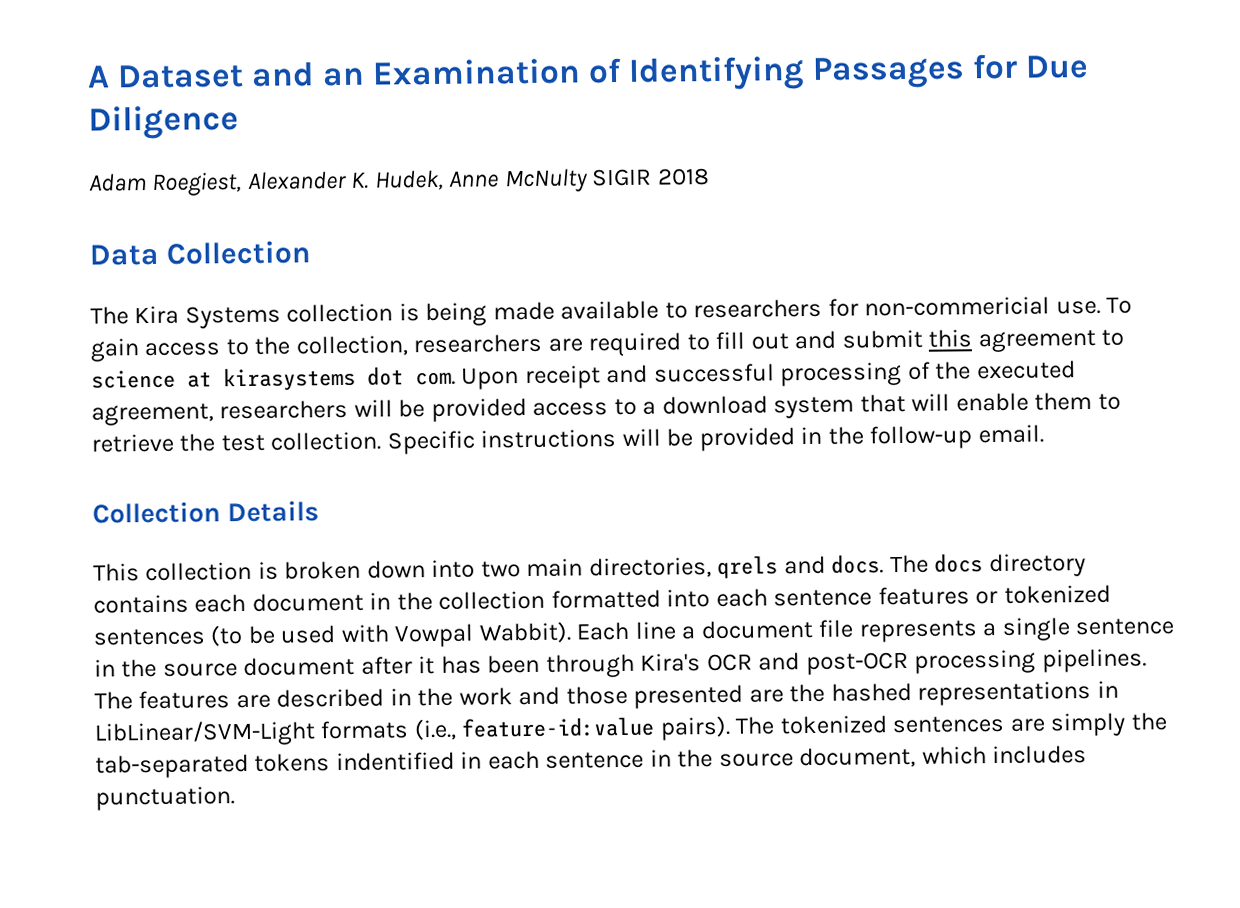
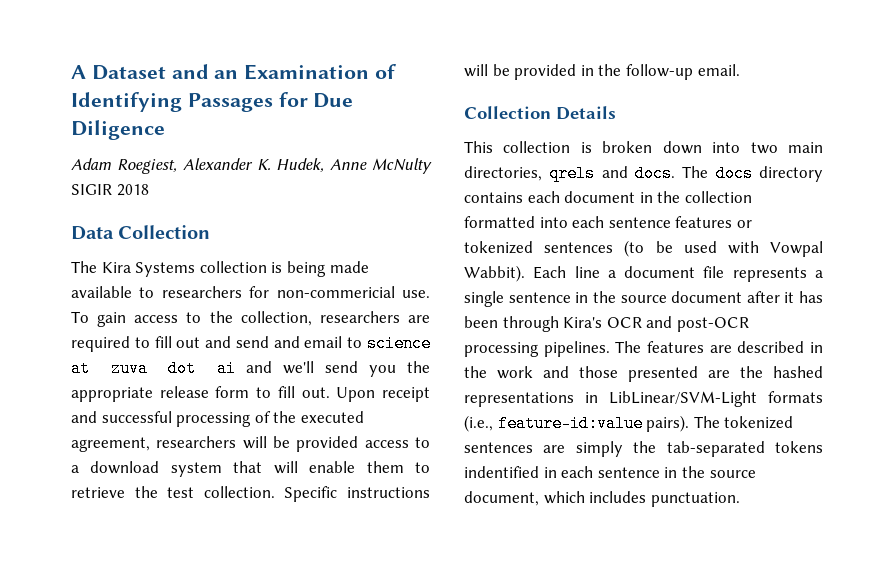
- To gain access to the collection, researchers are required to fill out and submit this agreement to science at kirasystems dot com.
+ To gain access to the collection, researchers are required to fill out and send and email to science at zuva dot ai and we'll send you the appropriate release form to fill out.

